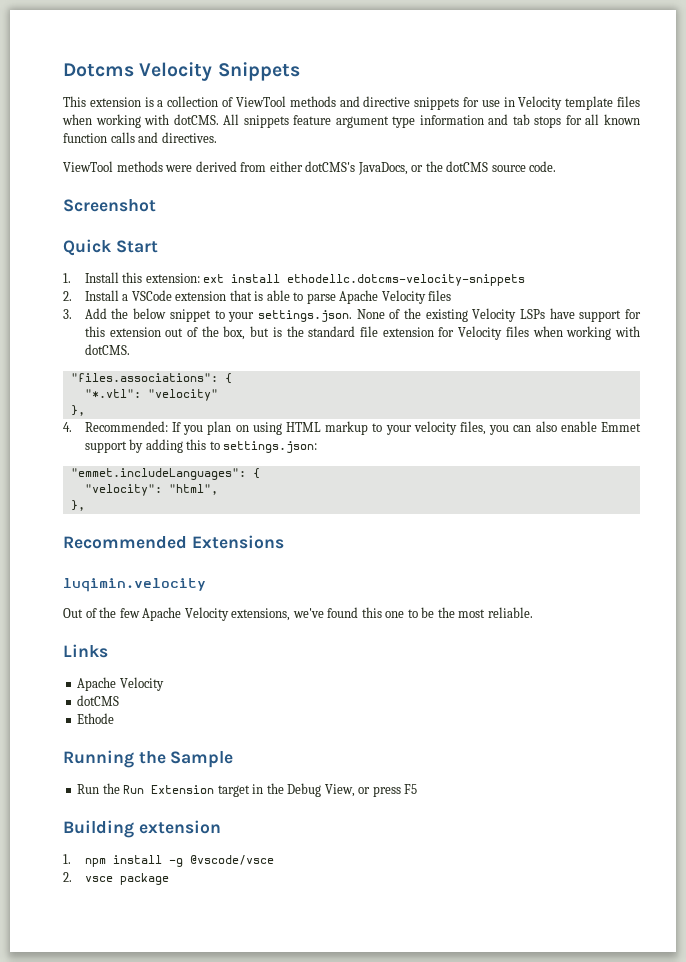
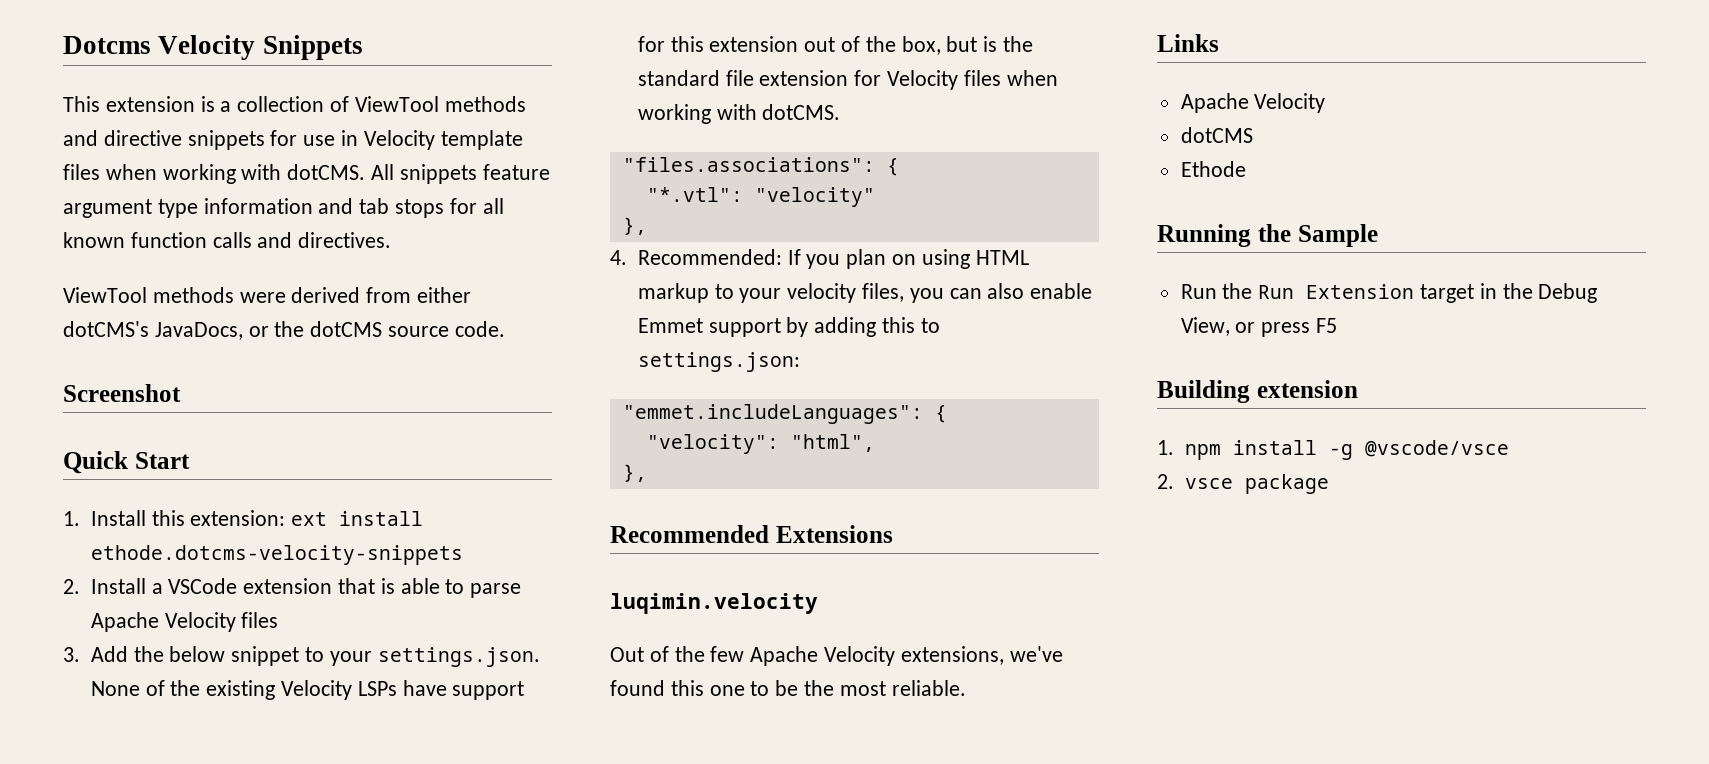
- 1. Install this extension: ext install ethodellc.dotcms-velocity-snippets
+ 1. Install this extension: ext install ethode.dotcms-velocity-snippets

